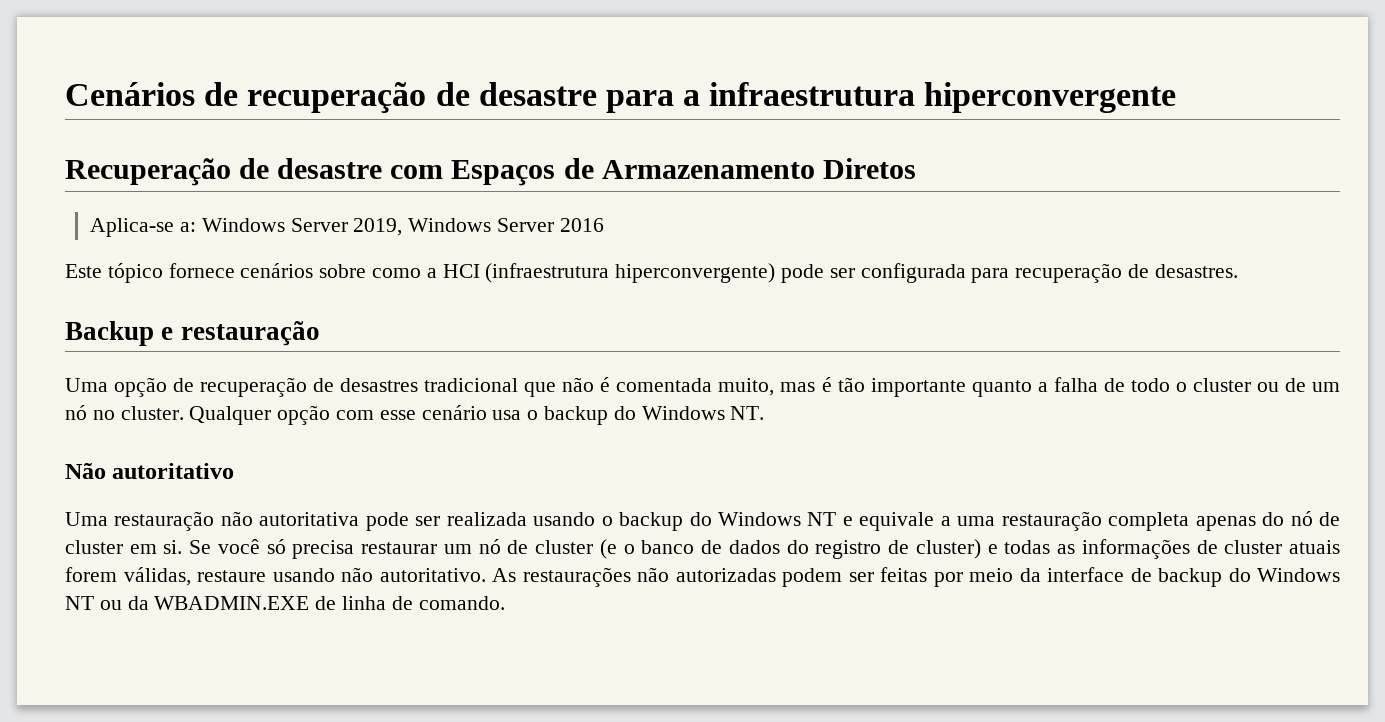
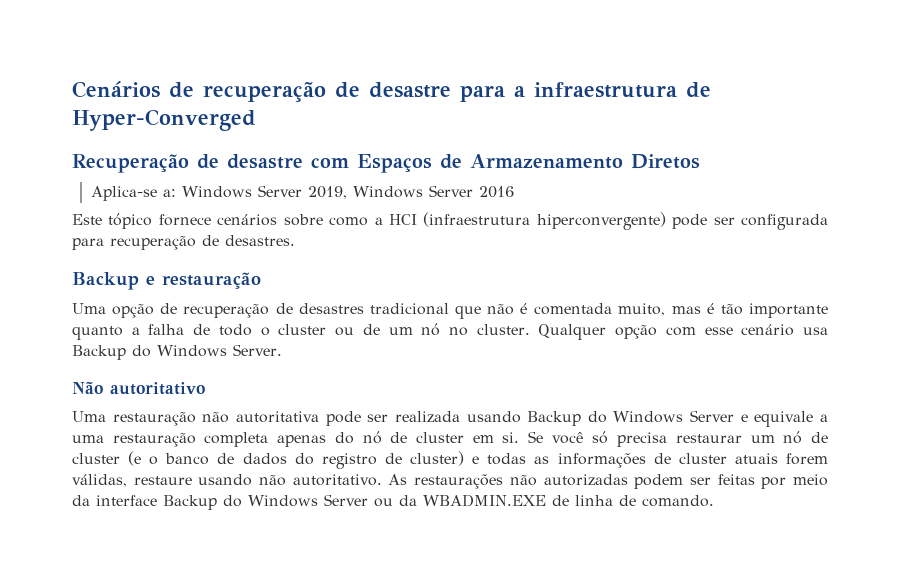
- Cenários de recuperação de desastre para a infraestrutura hiperconvergente
+ Cenários de recuperação de desastre para a infraestrutura de Hyper-Converged
- Qualquer opção com esse cenário usa o backup do Windows NT.
+ Qualquer opção com esse cenário usa Backup do Windows Server.
- Uma restauração não autoritativa pode ser realizada usando o backup do Windows NT e equivale a uma restauração completa apenas do nó de cluster em si.
+ Uma restauração não autoritativa pode ser realizada usando Backup do Windows Server e equivale a uma restauração completa apenas do nó de cluster em si.
- As restaurações não autorizadas podem ser feitas por meio da interface de backup do Windows NT ou da WBADMIN.EXE de linha de comando.
+ As restaurações não autorizadas podem ser feitas por meio da interface Backup do Windows Server ou da WBADMIN.EXE de linha de comando.

